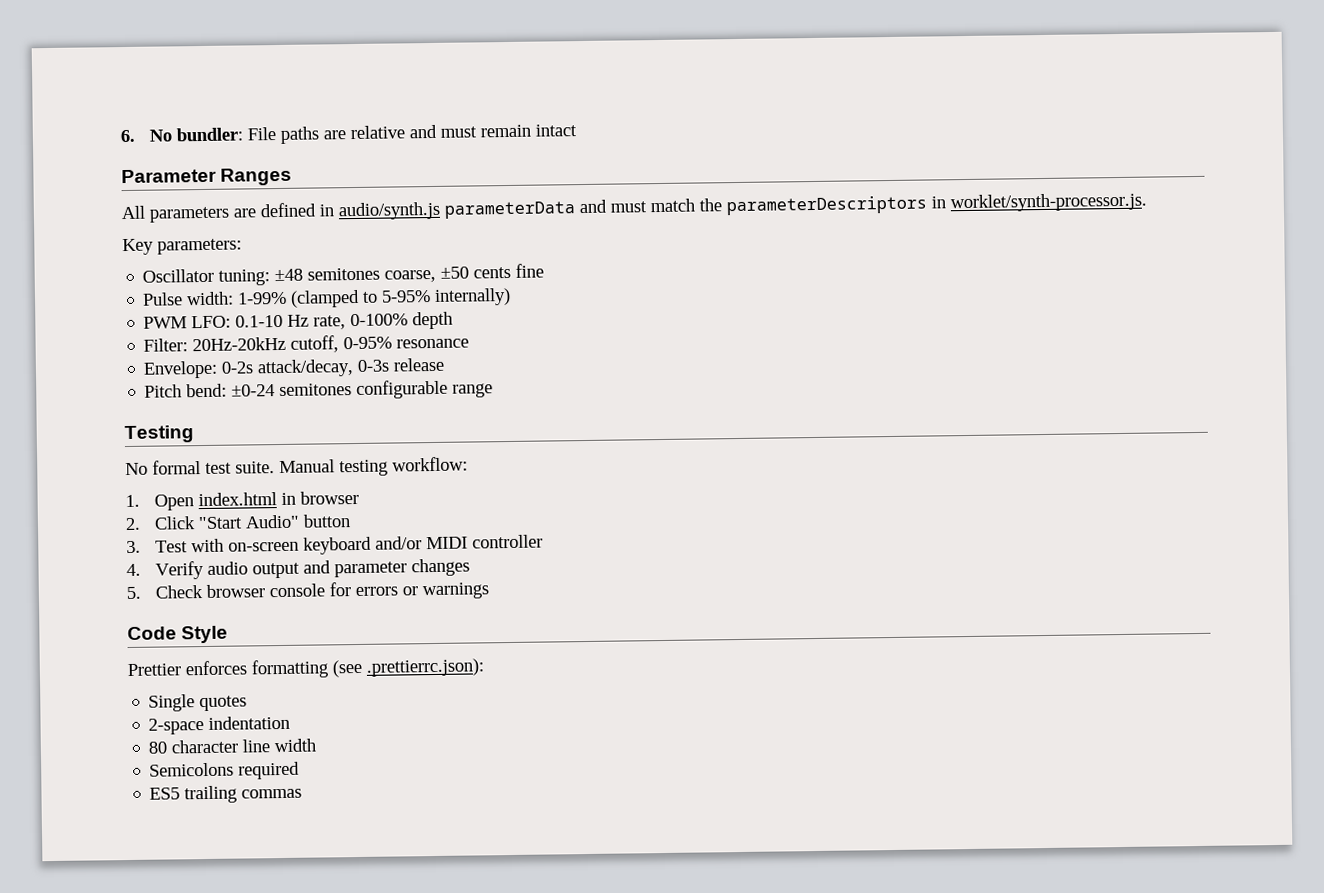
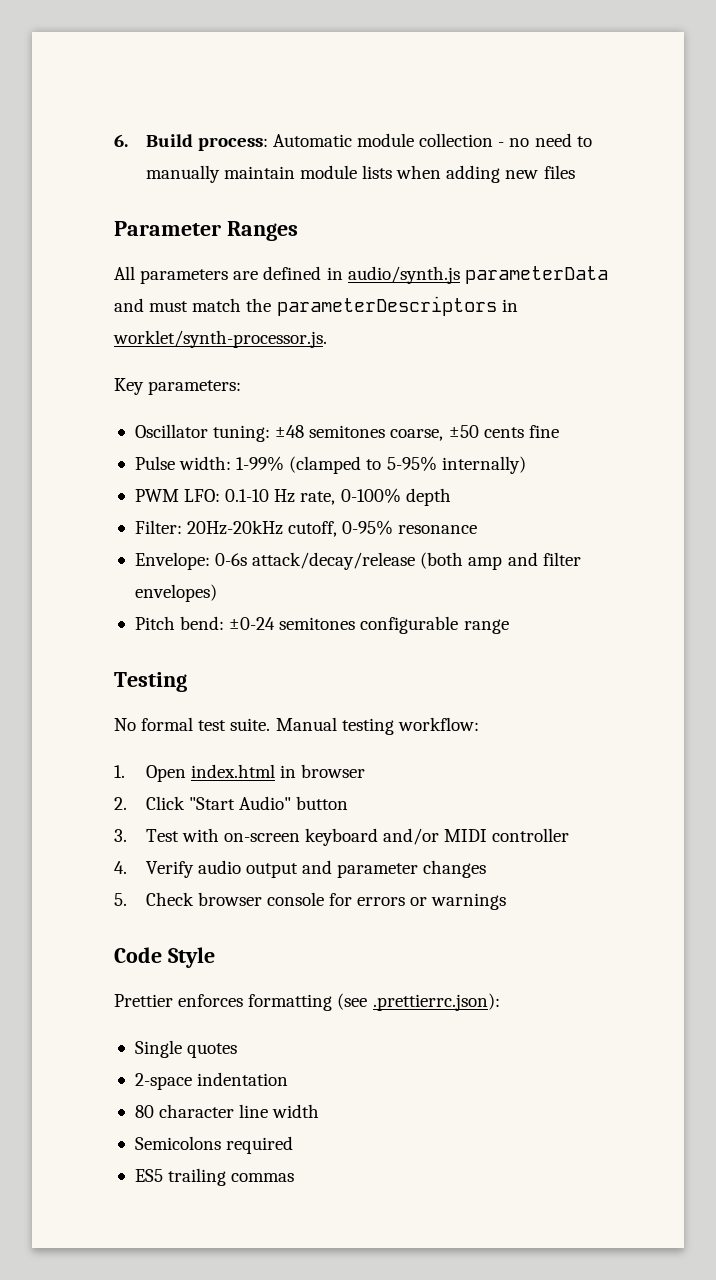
- 6. No bundler: File paths are relative and must remain intact
+ 6. Build process: Automatic module collection - no need to manually maintain module lists when adding new files
- Envelope: 0-2s attack/decay, 0-3s release
+ Envelope: 0-6s attack/decay/release (both amp and filter envelopes)

